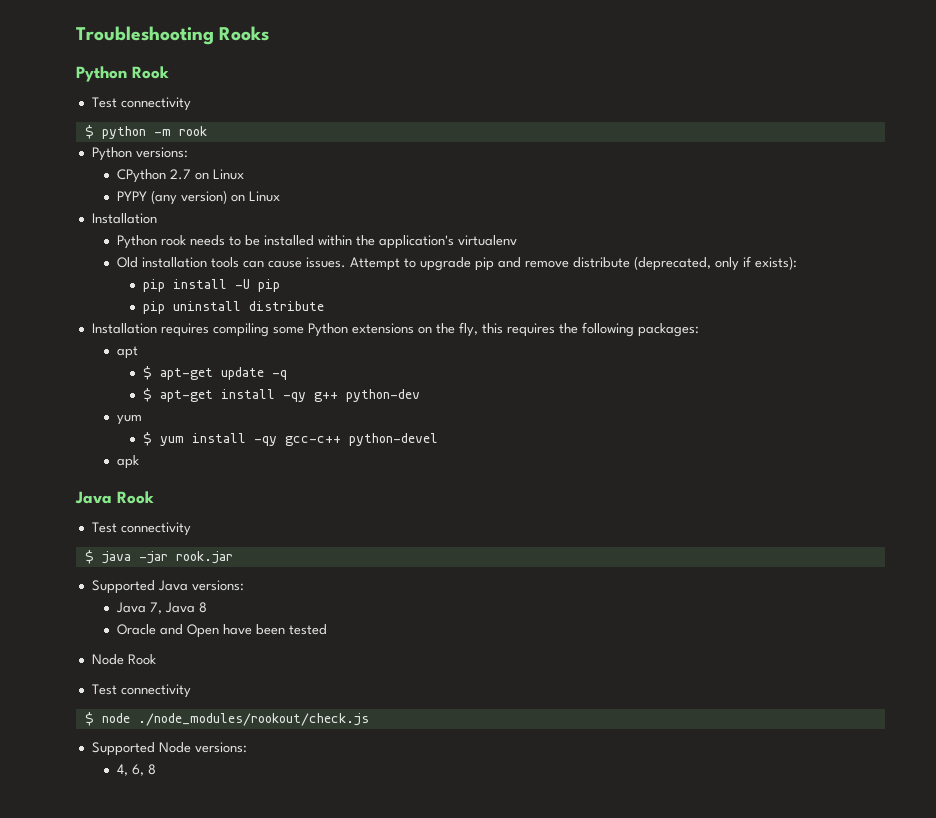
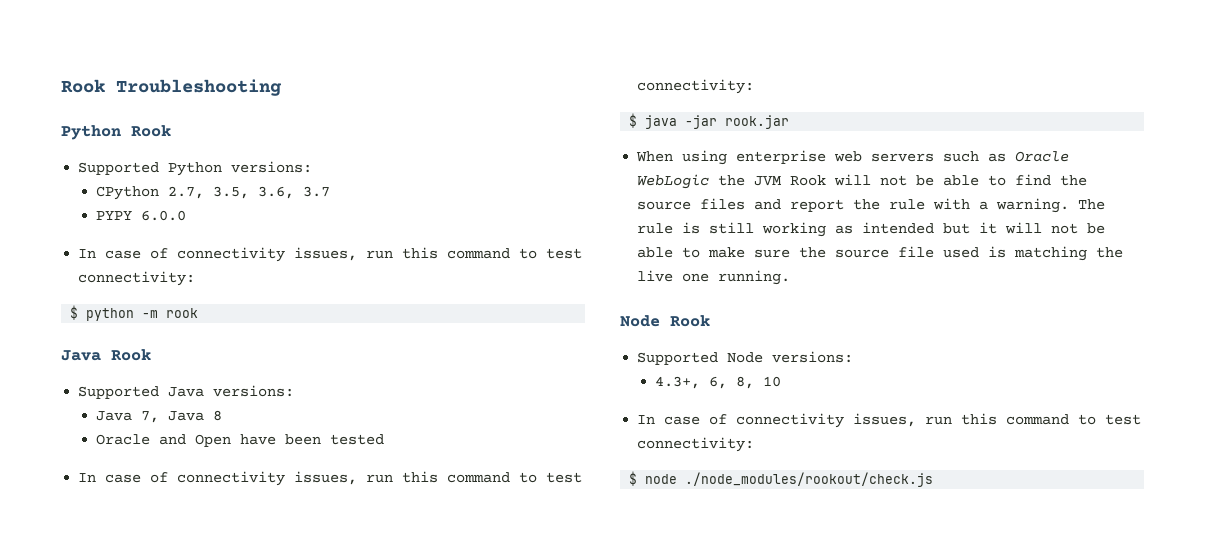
- Troubleshooting Rooks
+ Rook Troubleshooting
  Python Rook
- Test connectivity
+ Supported Python versions:
+ CPython 2.7, 3.5, 3.6, 3.7
+ PYPY 6.0.0
+ In case of connectivity issues, run this command to test connectivity:
  $ python -m rook
- Python versions:
- CPython 2.7 on Linux
- PYPY (any version) on Linux
- Installation
- Python rook needs to be installed within the application's virtualenv
- Old installation tools can cause issues. Attempt to upgrade pip and remove distribute (deprecated, only if exists):
- pip install -U pip
- pip uninstall distribute
- Installation requires compiling some Python extensions on the fly, this requires the following packages:
- apt
- $ apt-get update -q
- $ apt-get install -qy g++ python-dev
- yum
- $ yum install -qy gcc-c++ python-devel
- apk
  Java Rook
- Test connectivity
- $ java -jar rook.jar
  Oracle and Open have been tested
+ In case of connectivity issues, run this command to test connectivity:
+ $ java -jar rook.jar
+ When using enterprise web servers such as Oracle WebLogic the JVM Rook will not be able to find the source files and report the rule with a warning. The rule is still working as intended but it will not be able to make sure the source file used is matching the live one running.
  Node Rook
- Test connectivity
+ Supported Node versions:
+ 4.3+, 6, 8, 10
+ In case of connectivity issues, run this command to test connectivity:
  $ node ./node_modules/rookout/check.js
- Supported Node versions:
- 4, 6, 8

